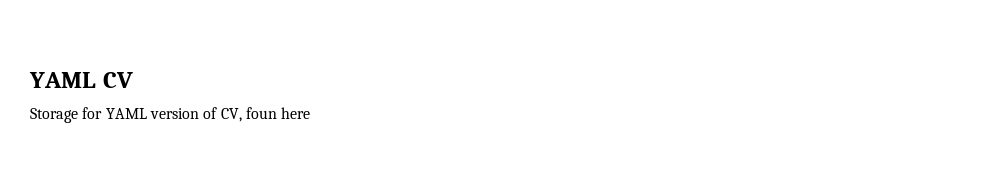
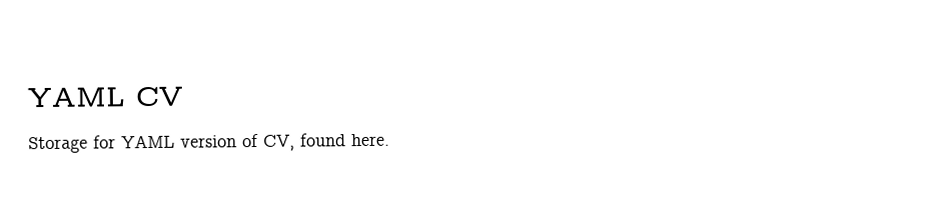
- Storage for YAML version of CV, foun here
+ Storage for YAML version of CV, found here.

